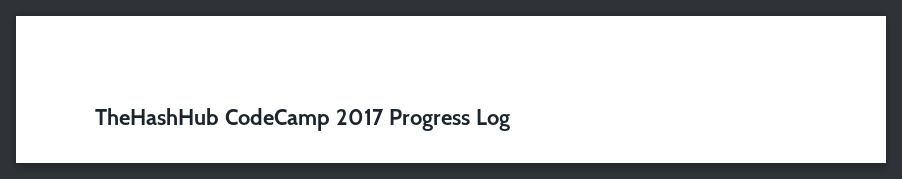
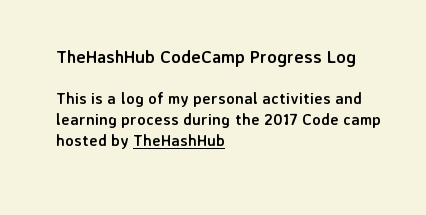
- TheHashHub CodeCamp 2017 Progress Log
+ TheHashHub CodeCamp Progress Log
+ This is a log of my personal activities and learning process during the 2017 Code camp hosted by TheHashHub

